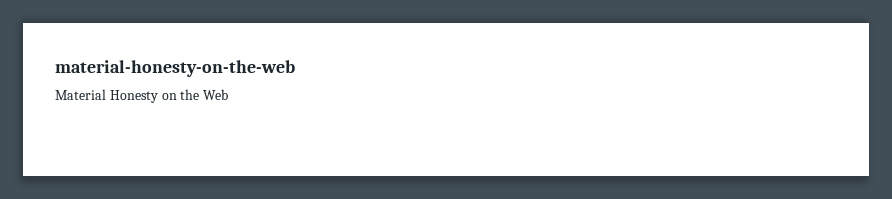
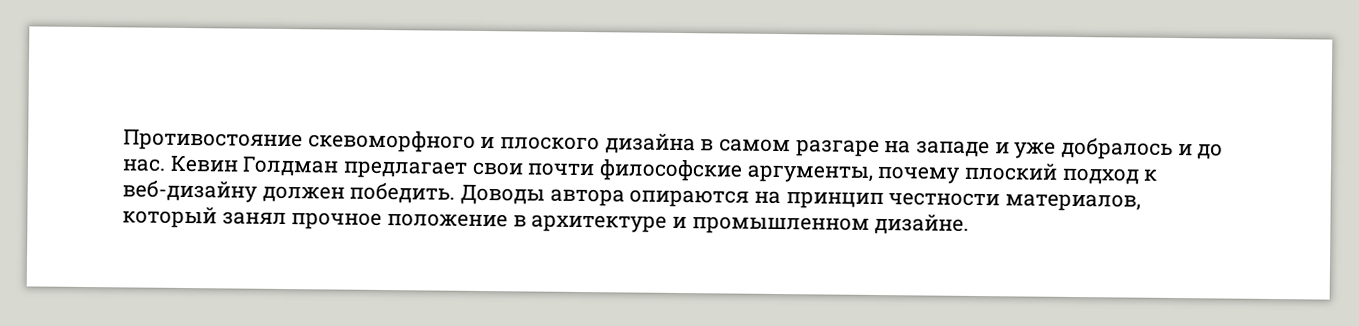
- material-honesty-on-the-web
- Material Honesty on the Web
+ Противостояние скевоморфного и плоского дизайна в самом разгаре на западе и уже добралось и до нас. Кевин Голдман предлагает свои почти философские аргументы, почему плоский подход к веб-дизайну должен победить. Доводы автора опираются на принцип честности материалов, который занял прочное положение в архитектуре и промышленном дизайне.

